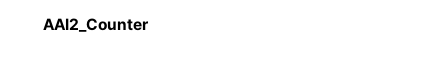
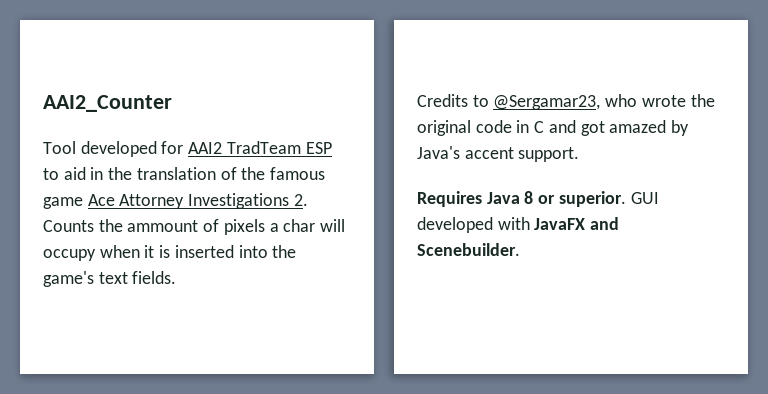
+ Tool developed for AAI2 TradTeam ESP to aid in the translation of the famous game Ace Attorney Investigations 2. Counts the ammount of pixels a char will occupy when it is inserted into the game's text fields.
+ Credits to @Sergamar23, who wrote the original code in C and got amazed by Java's accent support.
+ Requires Java 8 or superior. GUI developed with JavaFX and Scenebuilder.

